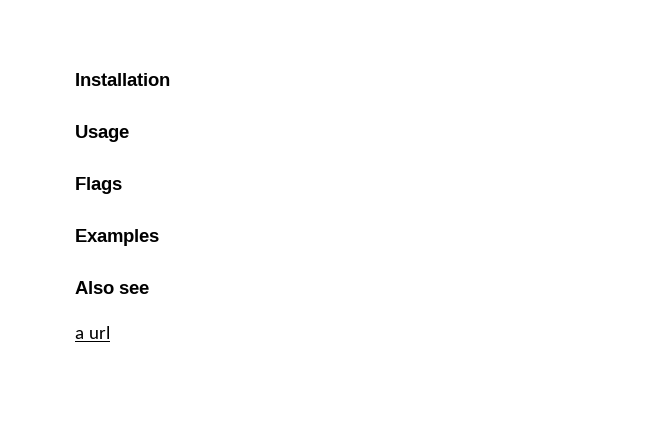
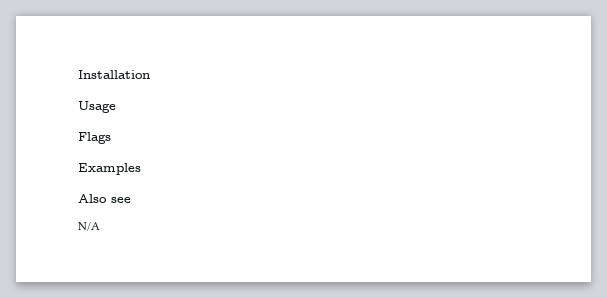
- a url
+ N/A

